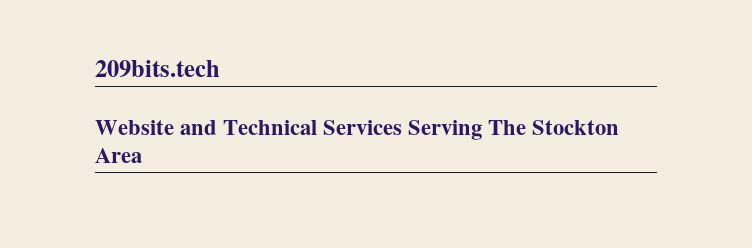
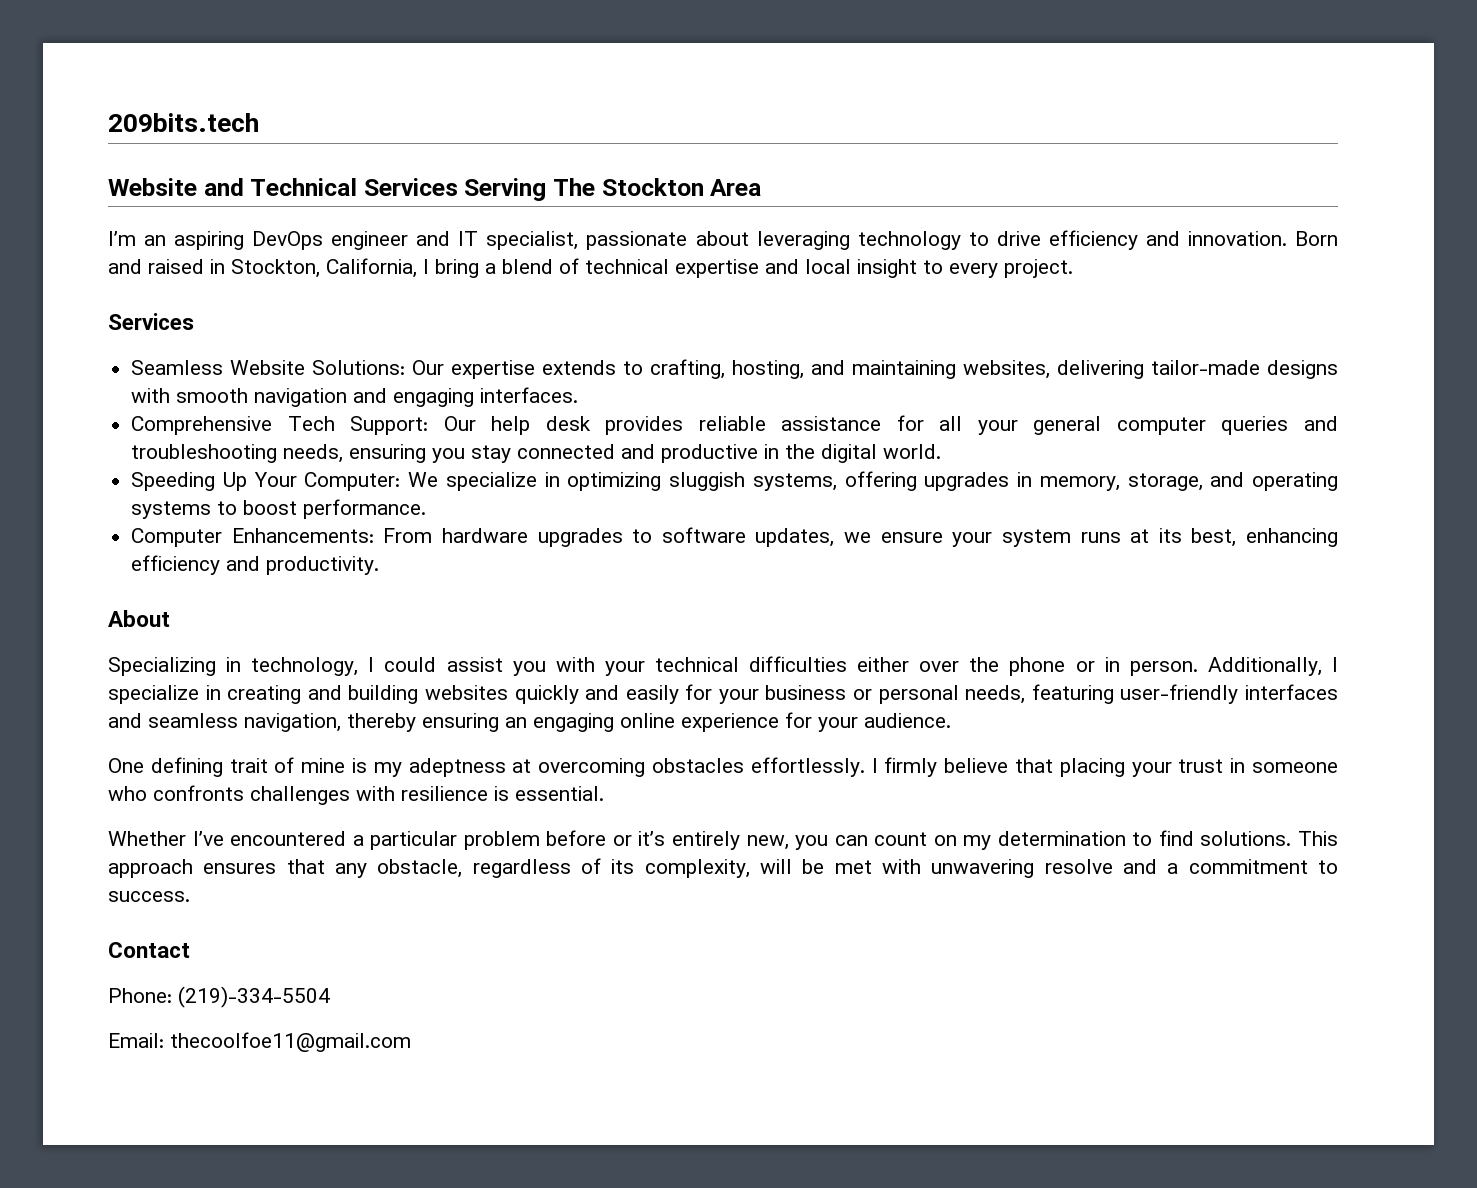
+ I’m an aspiring DevOps engineer and IT specialist, passionate about leveraging technology to drive efficiency and innovation. Born and raised in Stockton, California, I bring a blend of technical expertise and local insight to every project.
+ Services
+ Seamless Website Solutions: Our expertise extends to crafting, hosting, and maintaining websites, delivering tailor-made designs with smooth navigation and engaging interfaces.
+ Comprehensive Tech Support: Our help desk provides reliable assistance for all your general computer queries and troubleshooting needs, ensuring you stay connected and productive in the digital world.
+ Speeding Up Your Computer: We specialize in optimizing sluggish systems, offering upgrades in memory, storage, and operating systems to boost performance.
+ Computer Enhancements: From hardware upgrades to software updates, we ensure your system runs at its best, enhancing efficiency and productivity.
+ About
+ Specializing in technology, I could assist you with your technical difficulties either over the phone or in person. Additionally, I specialize in creating and building websites quickly and easily for your business or personal needs, featuring user-friendly interfaces and seamless navigation, thereby ensuring an engaging online experience for your audience.
+ One defining trait of mine is my adeptness at overcoming obstacles effortlessly. I firmly believe that placing your trust in someone who confronts challenges with resilience is essential.
+ Whether I’ve encountered a particular problem before or it’s entirely new, you can count on my determination to find solutions. This approach ensures that any obstacle, regardless of its complexity, will be met with unwavering resolve and a commitment to success.
+ Contact
+ Phone: (219)-334-5504
+ Email: thecoolfoe11@gmail.com

